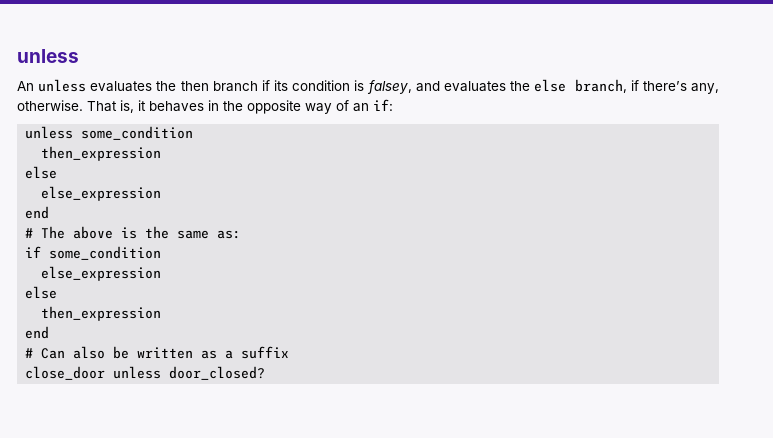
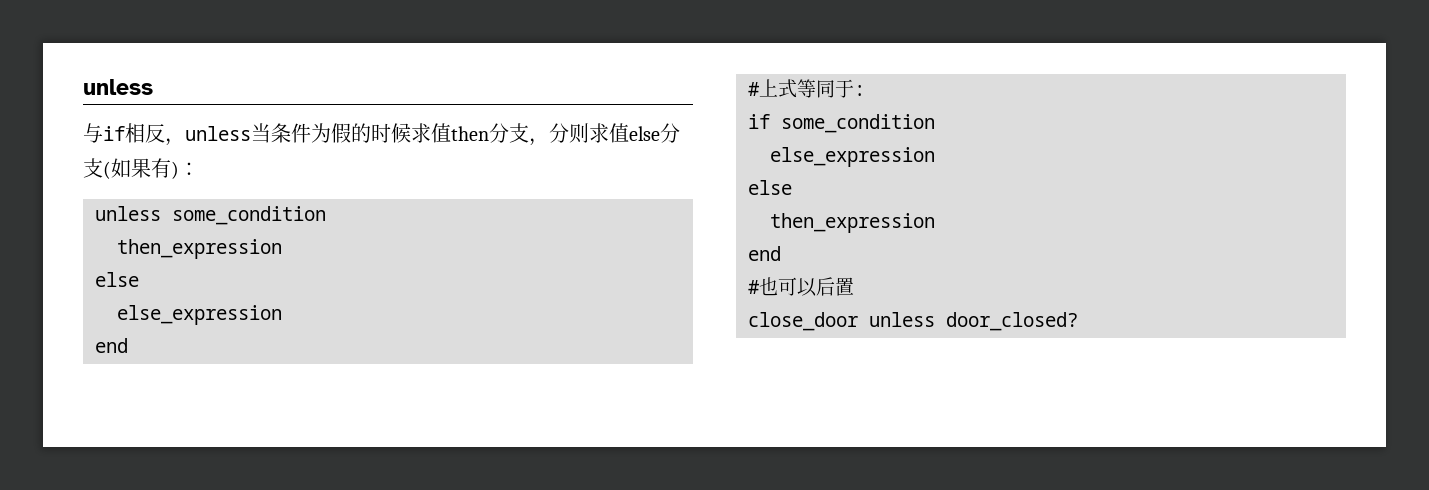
- An unless evaluates the then branch if its condition is falsey, and evaluates the else branch, if there’s any, otherwise. That is, it behaves in the opposite way of an if:
+ 与if相反，unless当条件为假的时候求值then分支，分则求值else分支(如果有)：
- # The above is the same as:
+ #上式等同于:
- # Can also be written as a suffix
+ #也可以后置

